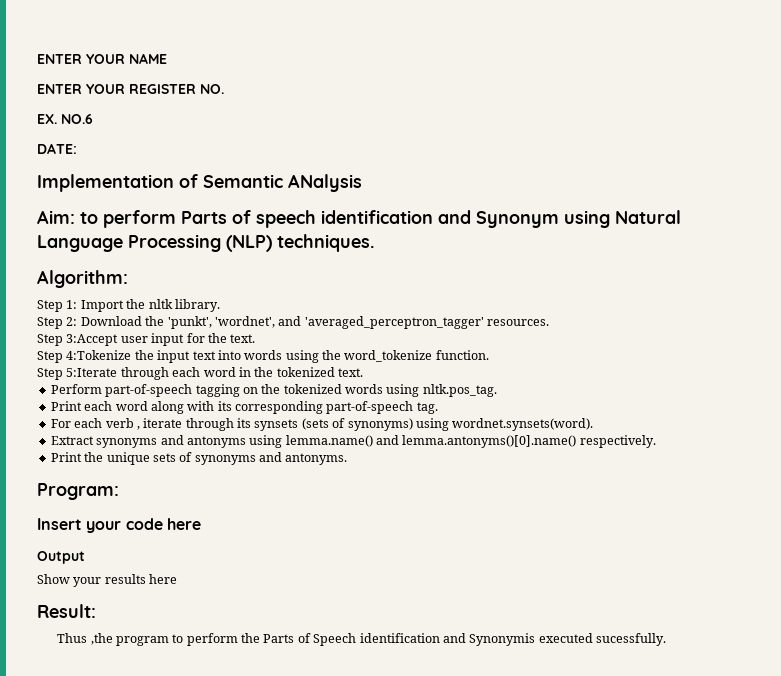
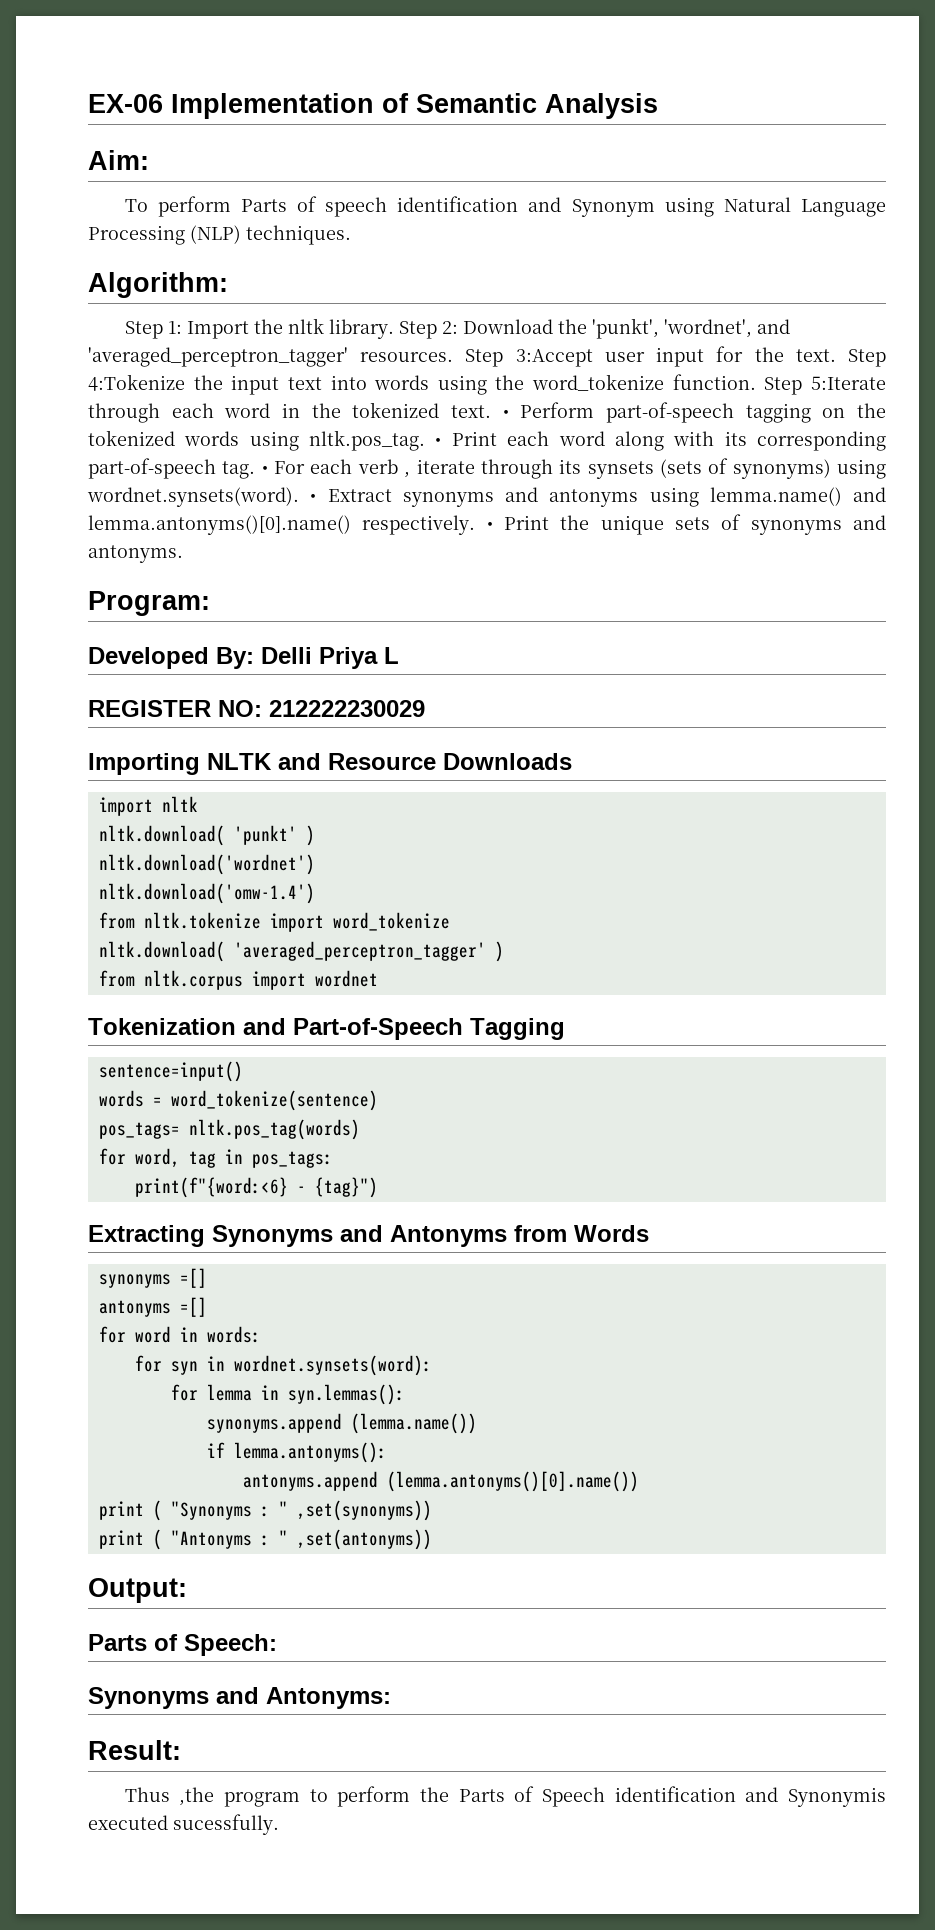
- ENTER YOUR NAME
- ENTER YOUR REGISTER NO.
- EX. NO.6
- DATE:
- Implementation of Semantic ANalysis
+ EX-06 Implementation of Semantic Analysis
- Aim: to perform Parts of speech identification and Synonym using Natural Language Processing (NLP) techniques.
+ Aim:
+ To perform Parts of speech identification and Synonym using Natural Language Processing (NLP) techniques.
- Import the nltk library.
- Step 2:
+ Import the nltk library. Step 2:
- Download the 'punkt', 'wordnet', and 'averaged_perceptron_tagger' resources.
- Step 3:Accept user input for the text.
- Step 4:Tokenize the input text into words using the word_tokenize function.
- Step 5:Iterate through each word in the tokenized text.
- Perform part-of-speech tagging on the tokenized words using nltk.pos_tag.
- Print each word along with its corresponding part-of-speech tag.
- For each verb , iterate through its synsets (sets of synonyms) using wordnet.synsets(word).
- Extract synonyms and antonyms using lemma.name() and lemma.antonyms()[0].name() respectively.
- Print the unique sets of synonyms and antonyms.
+ Download the 'punkt', 'wordnet', and 'averaged_perceptron_tagger' resources. Step 3:Accept user input for the text. Step 4:Tokenize the input text into words using the word_tokenize function. Step 5:Iterate through each word in the tokenized text. • Perform part-of-speech tagging on the tokenized words using nltk.pos_tag. • Print each word along with its corresponding part-of-speech tag. • For each verb , iterate through its synsets (sets of synonyms) using wordnet.synsets(word). • Extract synonyms and antonyms using lemma.name() and lemma.antonyms()[0].name() respectively. • Print the unique sets of synonyms and antonyms.
- Insert your code here
- Output
- Show your results here
+ Developed By: Delli Priya L
+ REGISTER NO: 212222230029
+ Importing NLTK and Resource Downloads
+ import nltk
+ nltk.download( 'punkt' )
+ nltk.download('wordnet')
+ nltk.download('omw-1.4')
+ from nltk.tokenize import word_tokenize
+ nltk.download( 'averaged_perceptron_tagger' )
+ from nltk.corpus import wordnet
+ Tokenization and Part-of-Speech Tagging
+ sentence=input()
+ words = word_tokenize(sentence)
+ pos_tags= nltk.pos_tag(words)
+ for word, tag in pos_tags:
+ print(f"{word:<6} - {tag}")
+ Extracting Synonyms and Antonyms from Words
+ synonyms =[]
+ antonyms =[]
+ for word in words:
+ for syn in wordnet.synsets(word):
+ for lemma in syn.lemmas():
+ synonyms.append (lemma.name())
+ if lemma.antonyms():
+ antonyms.append (lemma.antonyms()[0].name())
+ print ( "Synonyms : " ,set(synonyms))
+ print ( "Antonyms : " ,set(antonyms))
+ Output:
+ Parts of Speech:
+ Synonyms and Antonyms:

